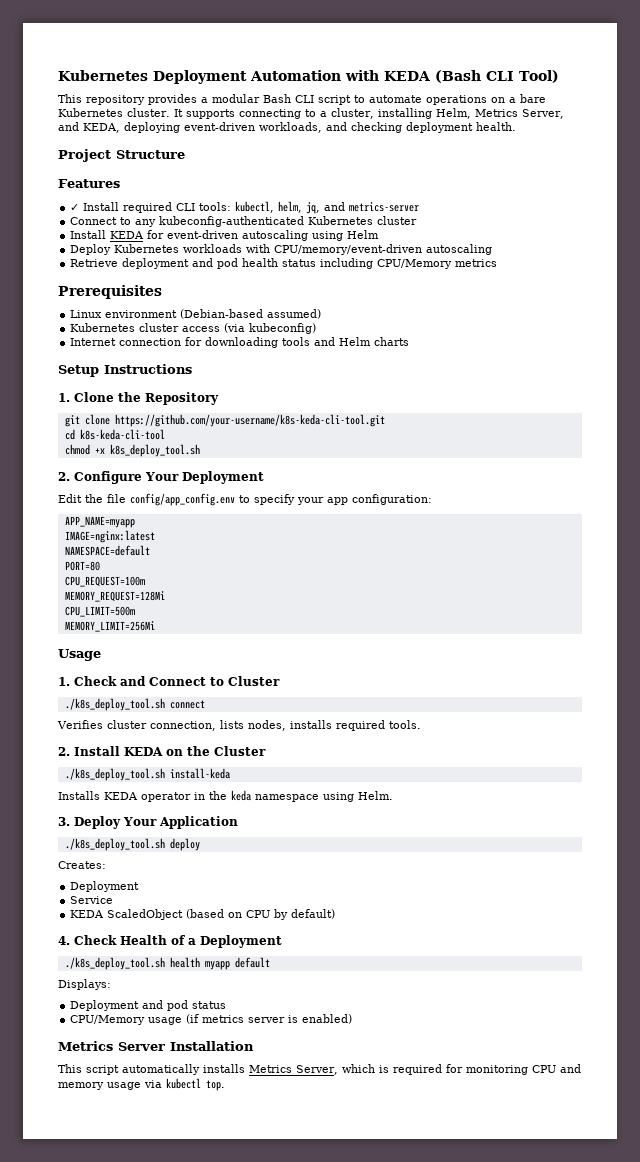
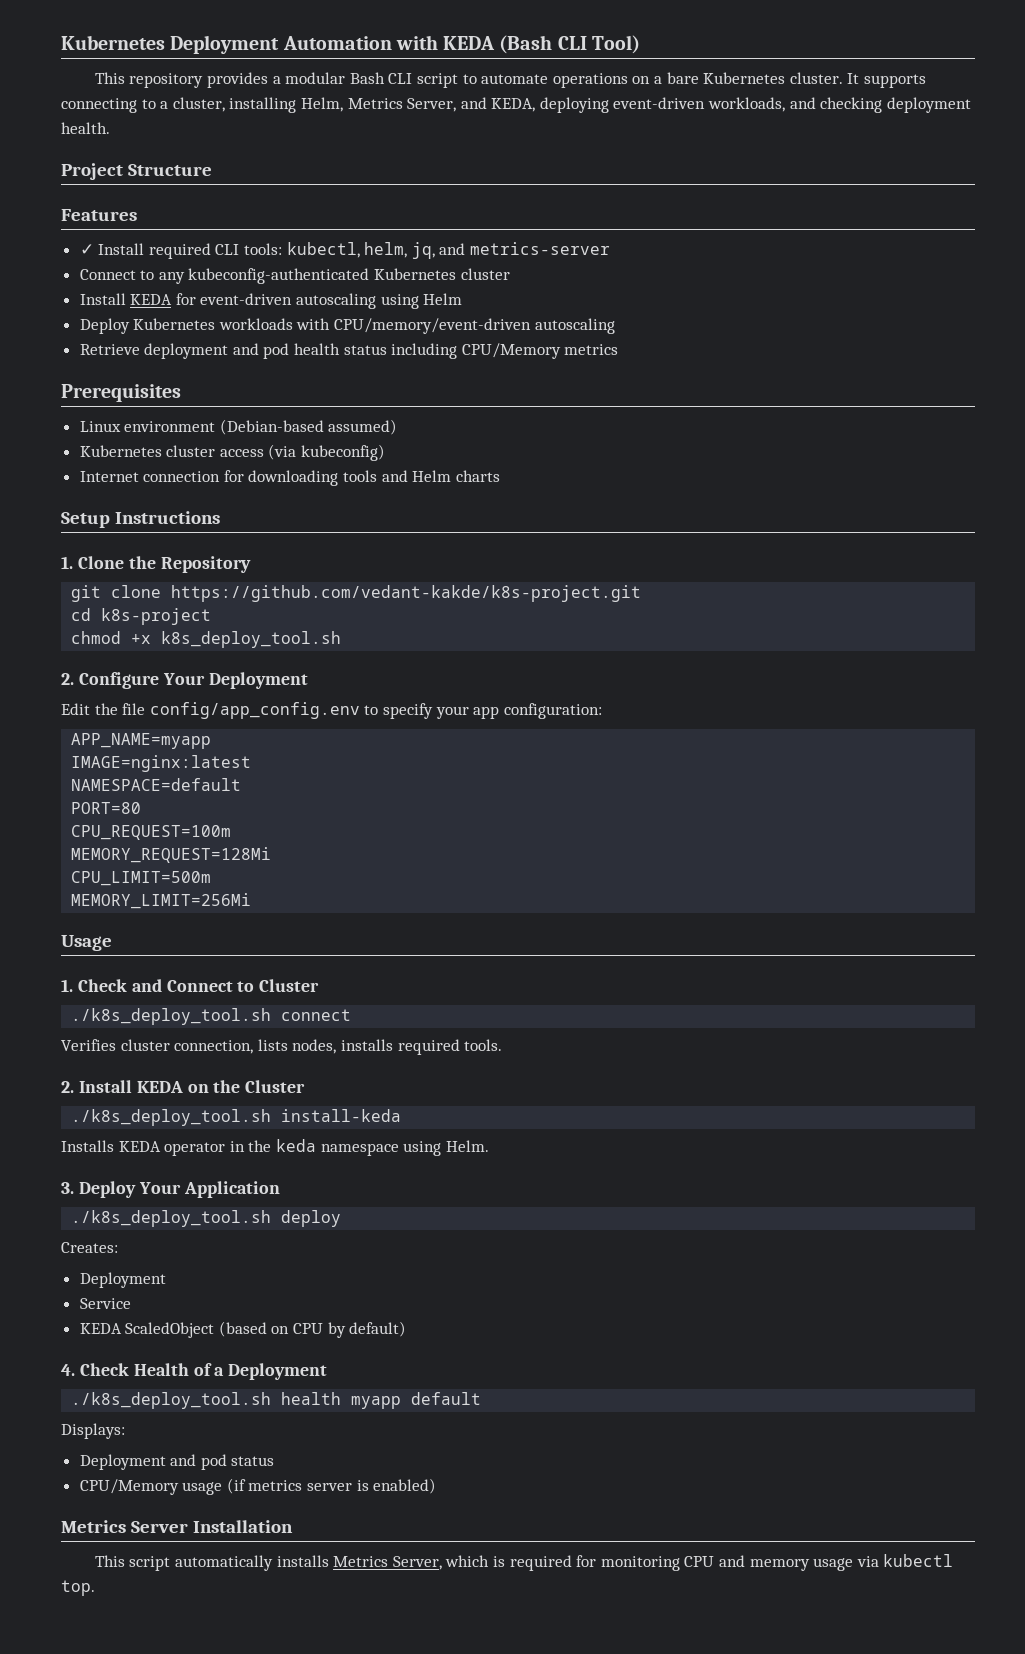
- git clone https://github.com/your-username/k8s-keda-cli-tool.git
+ git clone https://github.com/vedant-kakde/k8s-project.git
- cd k8s-keda-cli-tool
+ cd k8s-project

